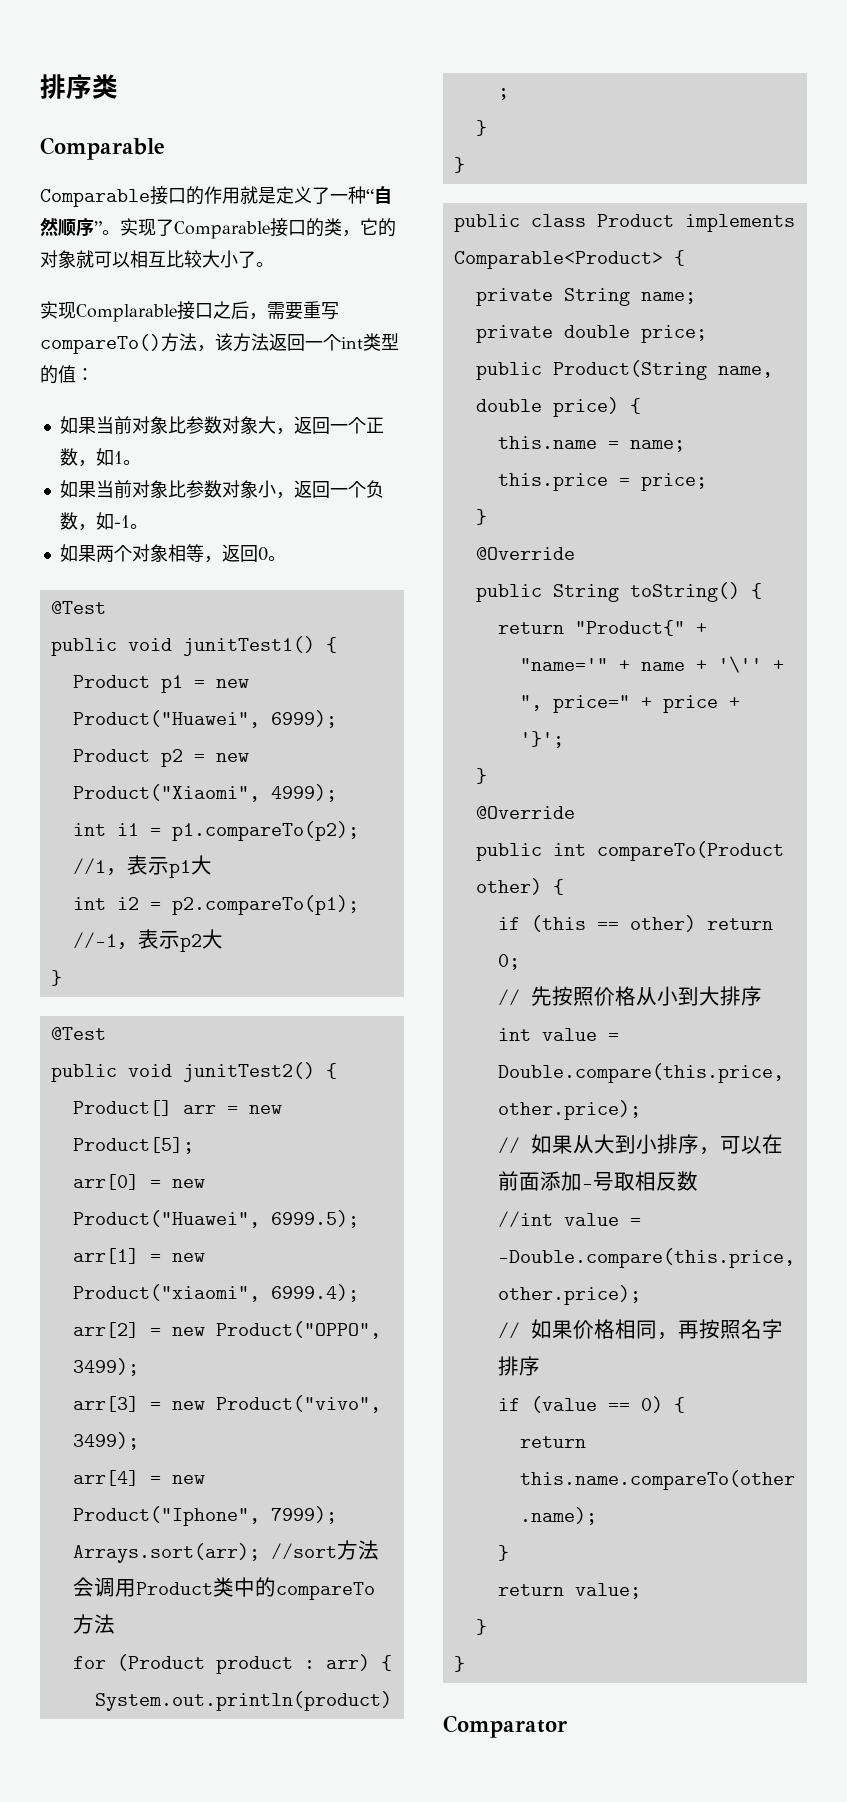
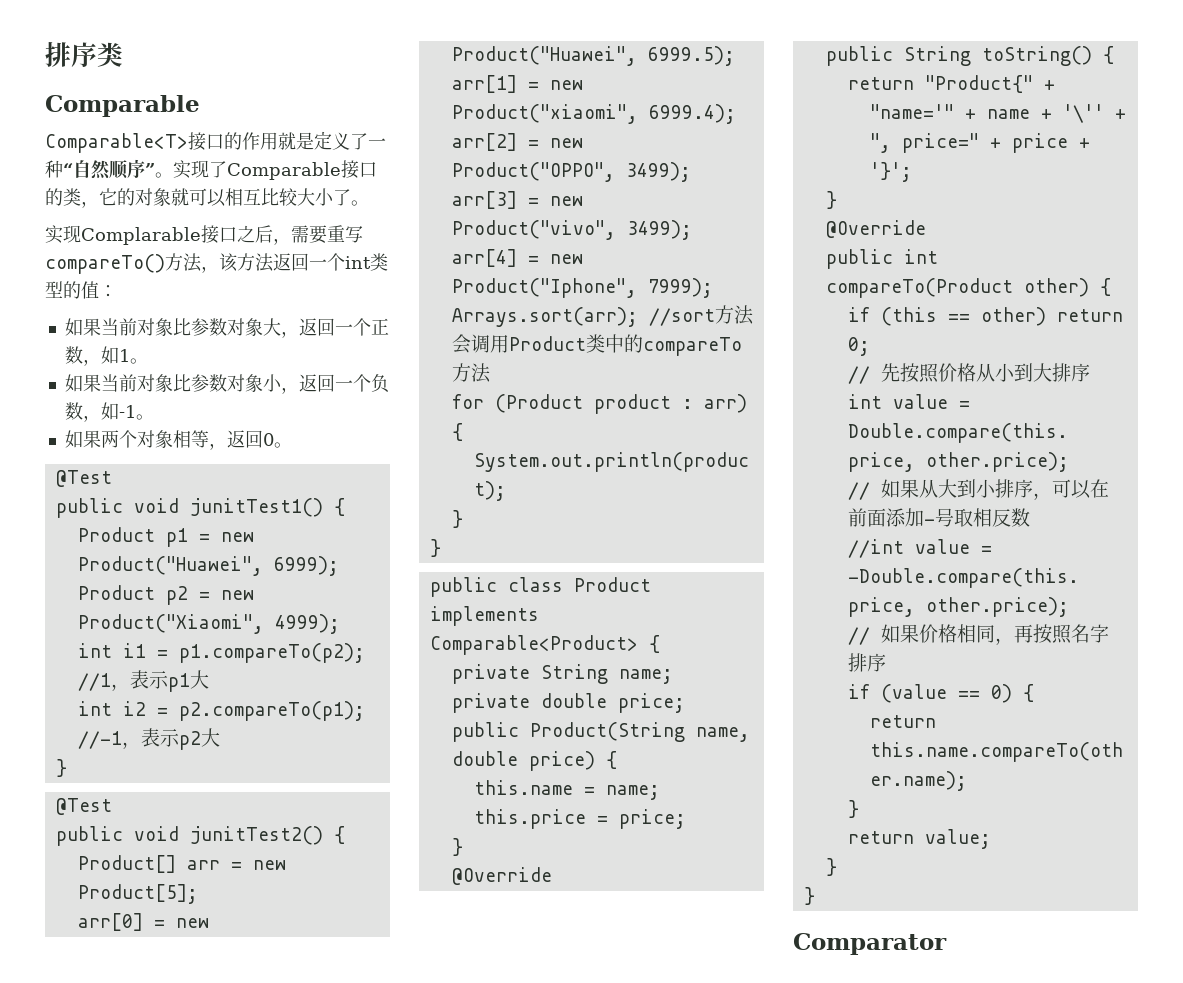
- Comparable接口的作用就是定义了一种“自然顺序”。
+ Comparable<T>接口的作用就是定义了一种“自然顺序”。

